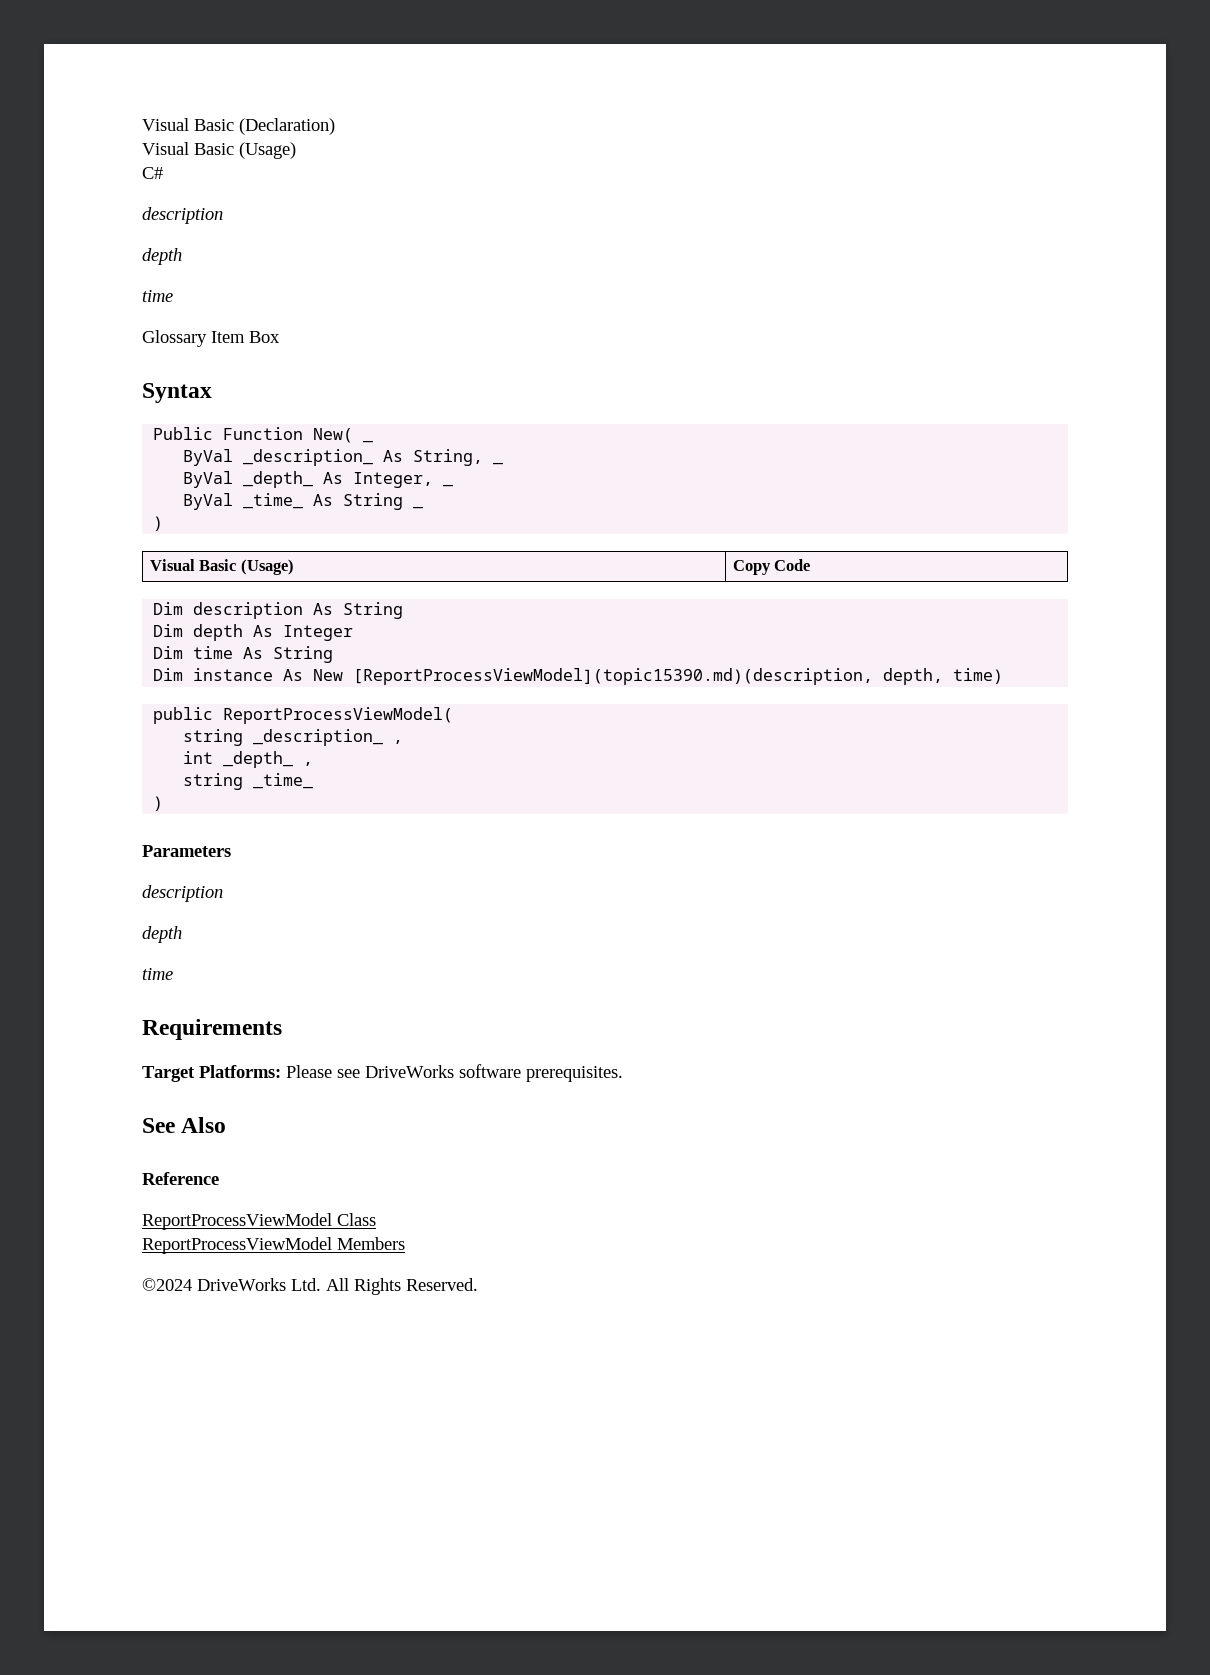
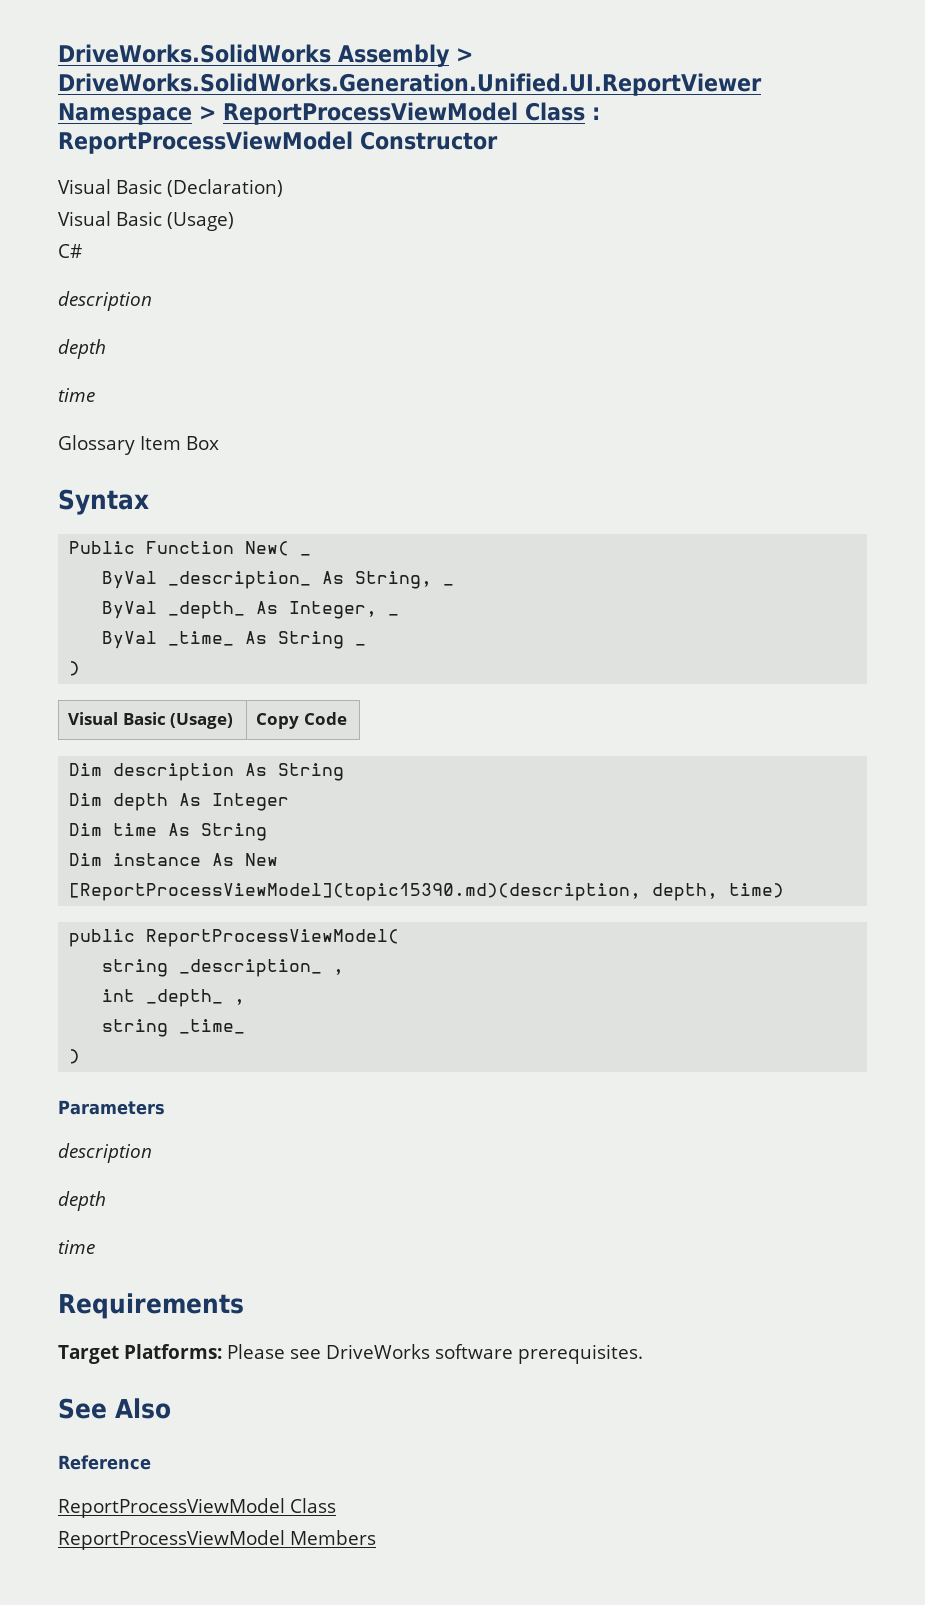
+ DriveWorks.SolidWorks Assembly > DriveWorks.SolidWorks.Generation.Unified.UI.ReportViewer Namespace > ReportProcessViewModel Class : ReportProcessViewModel Constructor
- ©2024 DriveWorks Ltd. All Rights Reserved.

